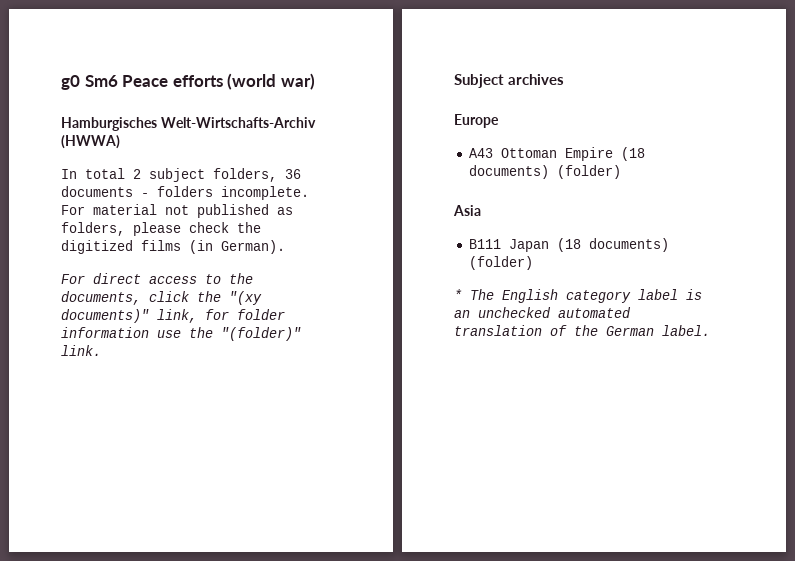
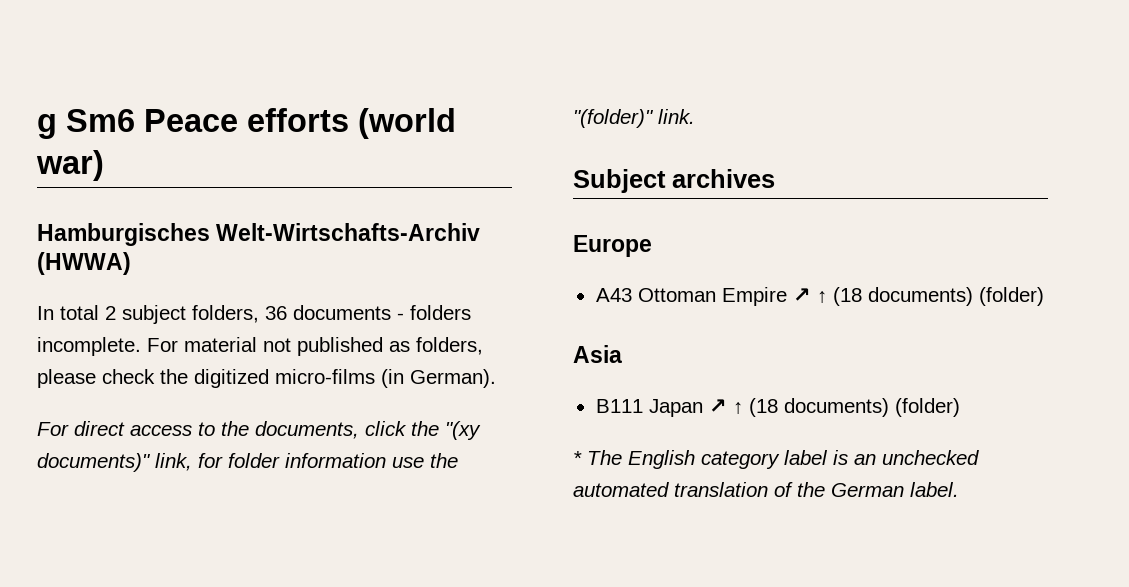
- g0 Sm6 Peace efforts (world war)
+ g Sm6 Peace efforts (world war)
- For material not published as folders, please check the digitized films (in German).
+ For material not published as folders, please check the digitized micro-films (in German).
- A43 Ottoman Empire (18 documents) (folder)
+ A43 Ottoman Empire ↗ ↑ (18 documents) (folder)
- B111 Japan (18 documents) (folder)
+ B111 Japan ↗ ↑ (18 documents) (folder)

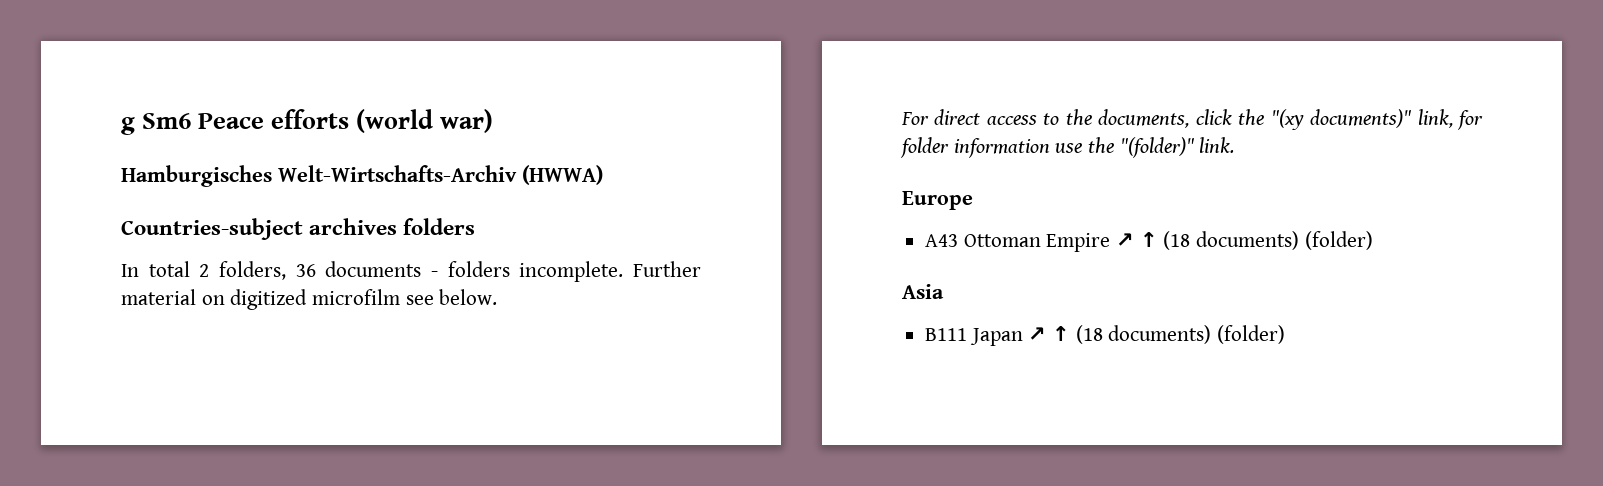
+ Countries-subject archives folders
- In total 2 subject folders, 36 documents - folders incomplete.
+ In total 2 folders, 36 documents - folders incomplete.
- For material not published as folders, please check the digitized micro-films (in German).
+ Further material on digitized microfilm see below.
- Subject archives
- * The English category label is an unchecked automated translation of the German label.

